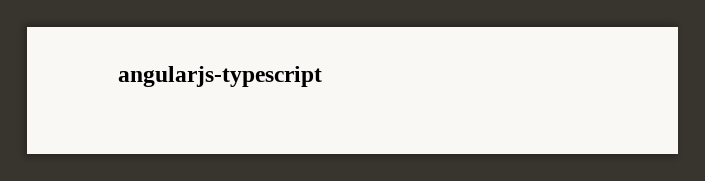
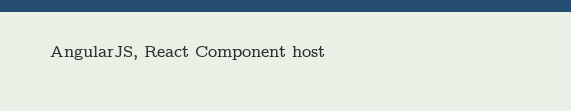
- angularjs-typescript
+ AngularJS, React Component host

